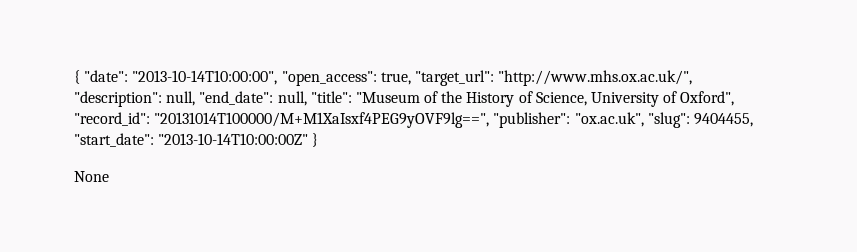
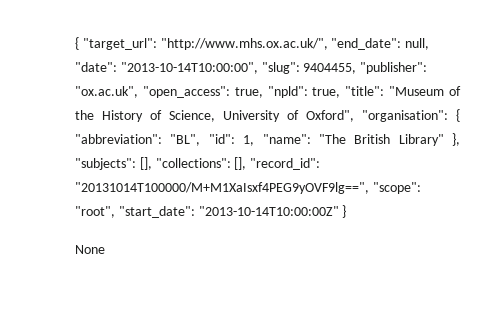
- { "date": "2013-10-14T10:00:00", "open_access": true, "target_url": "http://www.mhs.ox.ac.uk/", "description": null, "end_date": null, "title": "Museum of the History of Science, University of Oxford", "record_id": "20131014T100000/M+M1XaIsxf4PEG9yOVF9lg==", "publisher": "ox.ac.uk", "slug": 9404455, "start_date": "2013-10-14T10:00:00Z" }
+ { "target_url": "http://www.mhs.ox.ac.uk/", "end_date": null, "date": "2013-10-14T10:00:00", "slug": 9404455, "publisher": "ox.ac.uk", "open_access": true, "npld": true, "title": "Museum of the History of Science, University of Oxford", "organisation": { "abbreviation": "BL", "id": 1, "name": "The British Library" }, "subjects": [], "collections": [], "record_id": "20131014T100000/M+M1XaIsxf4PEG9yOVF9lg==", "scope": "root", "start_date": "2013-10-14T10:00:00Z" }

